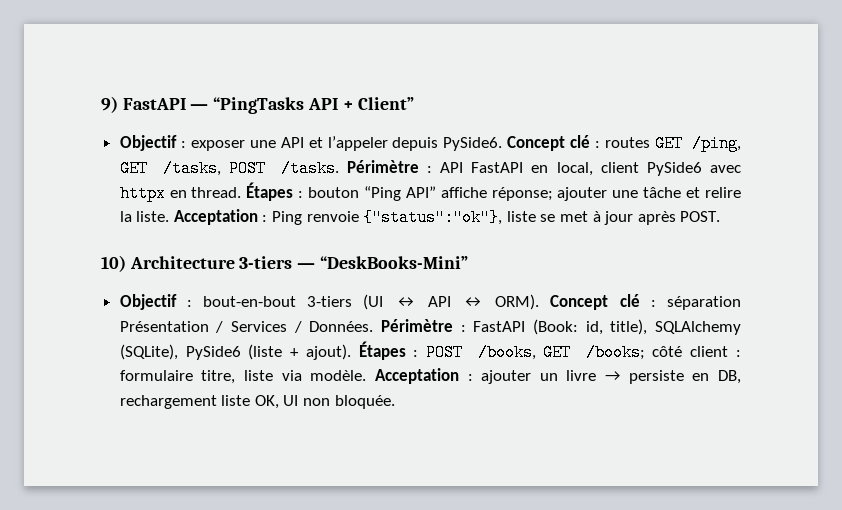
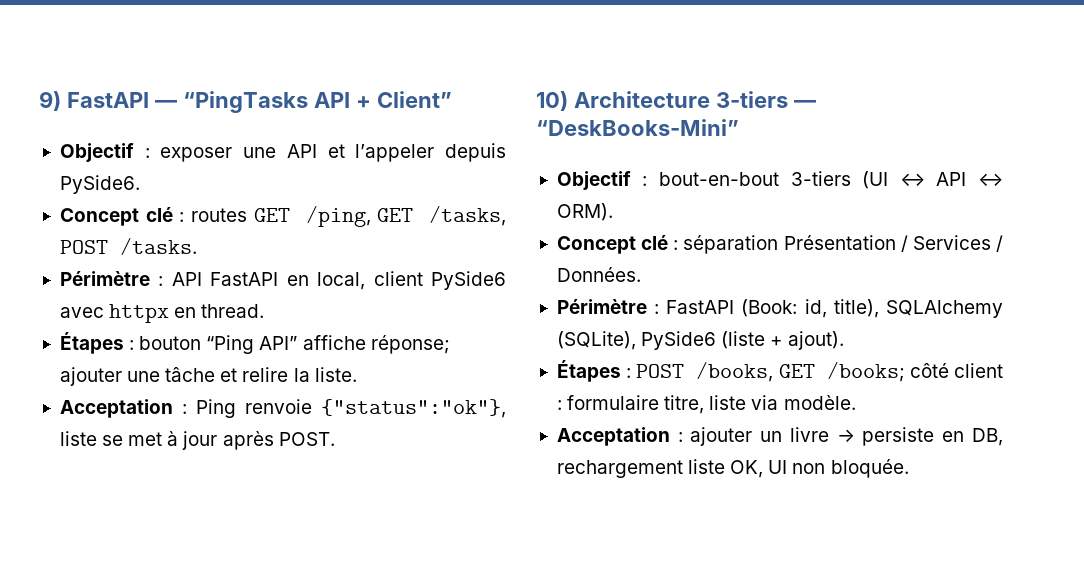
- Objectif : exposer une API et l’appeler depuis PySide6. Concept clé : routes GET /ping, GET /tasks, POST /tasks. Périmètre : API FastAPI en local, client PySide6 avec httpx en thread. Étapes : bouton “Ping API” affiche réponse; ajouter une tâche et relire la liste. Acceptation : Ping renvoie {"status":"ok"}, liste se met à jour après POST.
+ Objectif : exposer une API et l’appeler depuis PySide6.
+ Concept clé : routes GET /ping, GET /tasks, POST /tasks.
+ Périmètre : API FastAPI en local, client PySide6 avec httpx en thread.
+ Étapes : bouton “Ping API” affiche réponse; ajouter une tâche et relire la liste.
+ Acceptation : Ping renvoie {"status":"ok"}, liste se met à jour après POST.
- Objectif : bout-en-bout 3-tiers (UI ↔ API ↔ ORM). Concept clé : séparation Présentation / Services / Données. Périmètre : FastAPI (Book: id, title), SQLAlchemy (SQLite), PySide6 (liste + ajout). Étapes : POST /books, GET /books; côté client : formulaire titre, liste via modèle. Acceptation : ajouter un livre → persiste en DB, rechargement liste OK, UI non bloquée.
+ Objectif : bout-en-bout 3-tiers (UI ↔ API ↔ ORM).
+ Concept clé : séparation Présentation / Services / Données.
+ Périmètre : FastAPI (Book: id, title), SQLAlchemy (SQLite), PySide6 (liste + ajout).
+ Étapes : POST /books, GET /books; côté client : formulaire titre, liste via modèle.
+ Acceptation : ajouter un livre → persiste en DB, rechargement liste OK, UI non bloquée.

